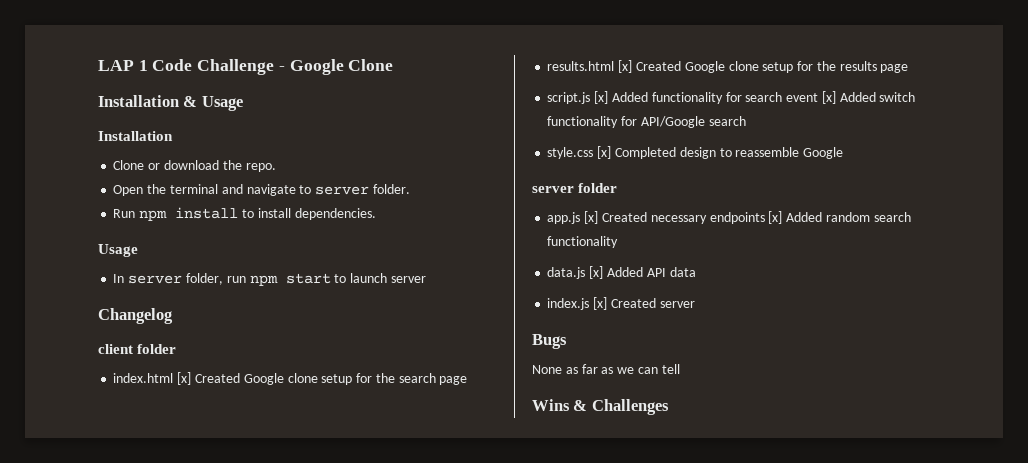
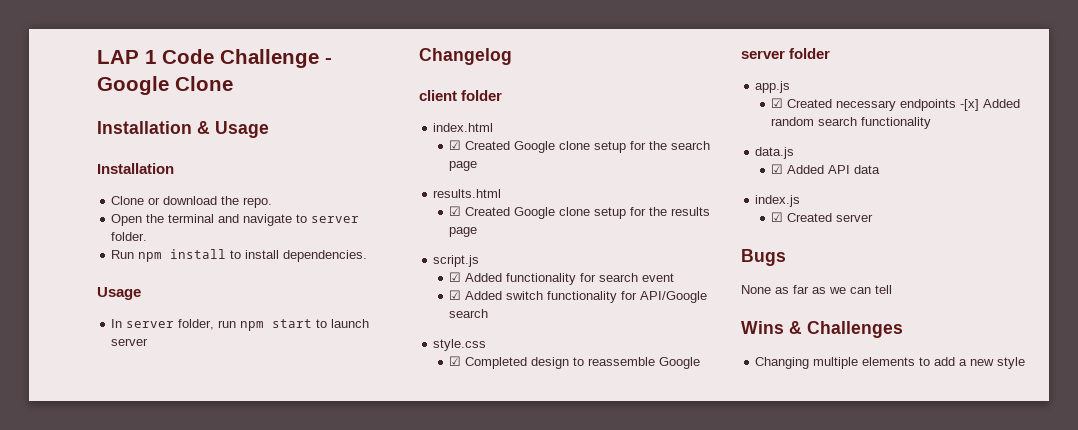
- index.html [x] Created Google clone setup for the search page
+ index.html
+ ☑ Created Google clone setup for the search page
- results.html [x] Created Google clone setup for the results page
+ results.html
+ ☑ Created Google clone setup for the results page
- script.js [x] Added functionality for search event [x] Added switch functionality for API/Google search
+ script.js
+ ☑ Added functionality for search event
+ ☑ Added switch functionality for API/Google search
- style.css [x] Completed design to reassemble Google
+ style.css
+ ☑ Completed design to reassemble Google
- app.js [x] Created necessary endpoints [x] Added random search functionality
+ app.js
+ ☑ Created necessary endpoints -[x] Added random search functionality
- data.js [x] Added API data
+ data.js
+ ☑ Added API data
- index.js [x] Created server
+ index.js
+ ☑ Created server
+ Changing multiple elements to add a new style

